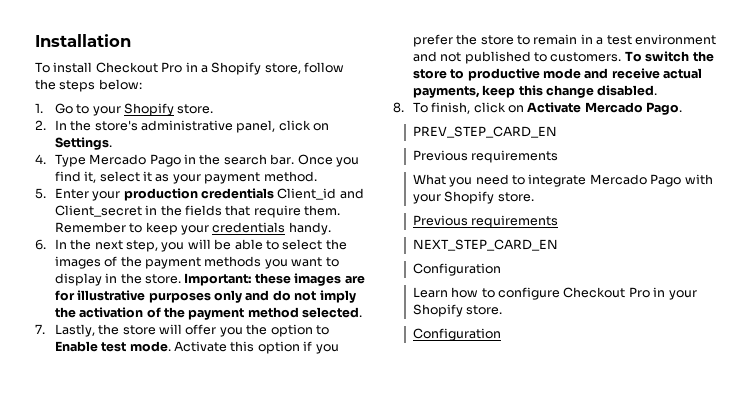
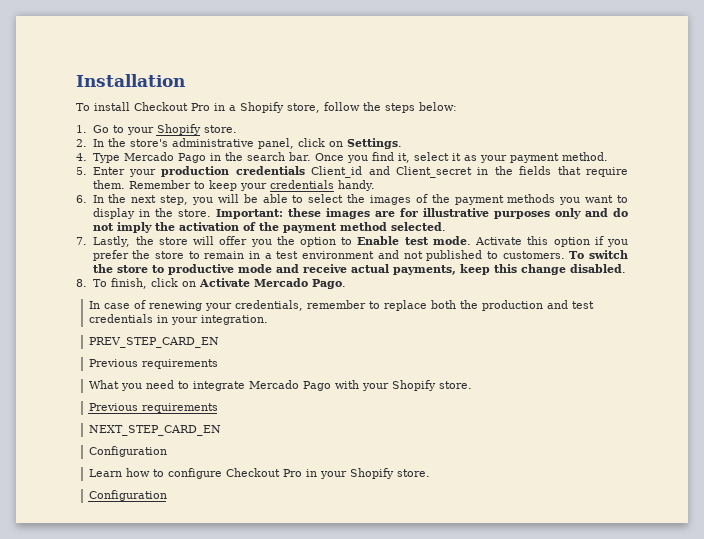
+ In case of renewing your credentials, remember to replace both the production and test credentials in your integration.

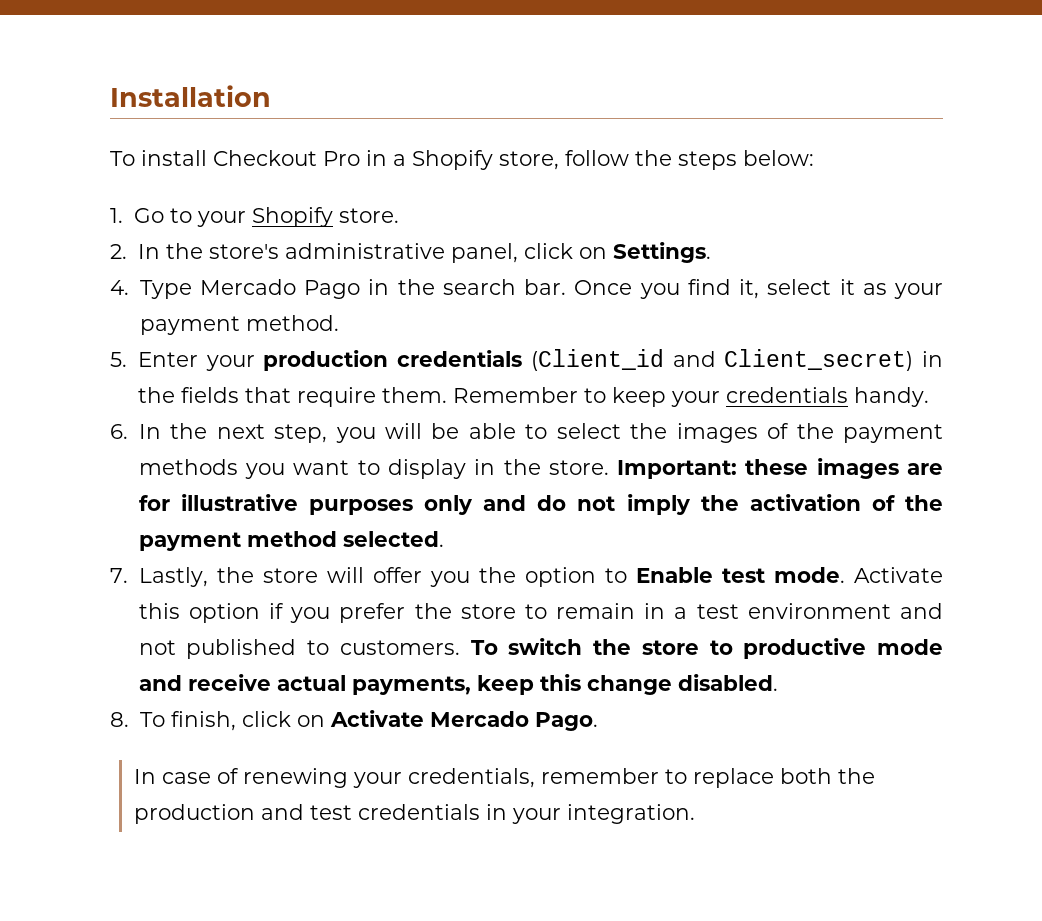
- 5. Enter your production credentials Client_id and Client_secret in the fields that require them.
+ 5. Enter your production credentials (Client_id and Client_secret) in the fields that require them.
- PREV_STEP_CARD_EN
- Previous requirements
- What you need to integrate Mercado Pago with your Shopify store.
- Previous requirements
- NEXT_STEP_CARD_EN
- Configuration
- Learn how to configure Checkout Pro in your Shopify store.
- Configuration

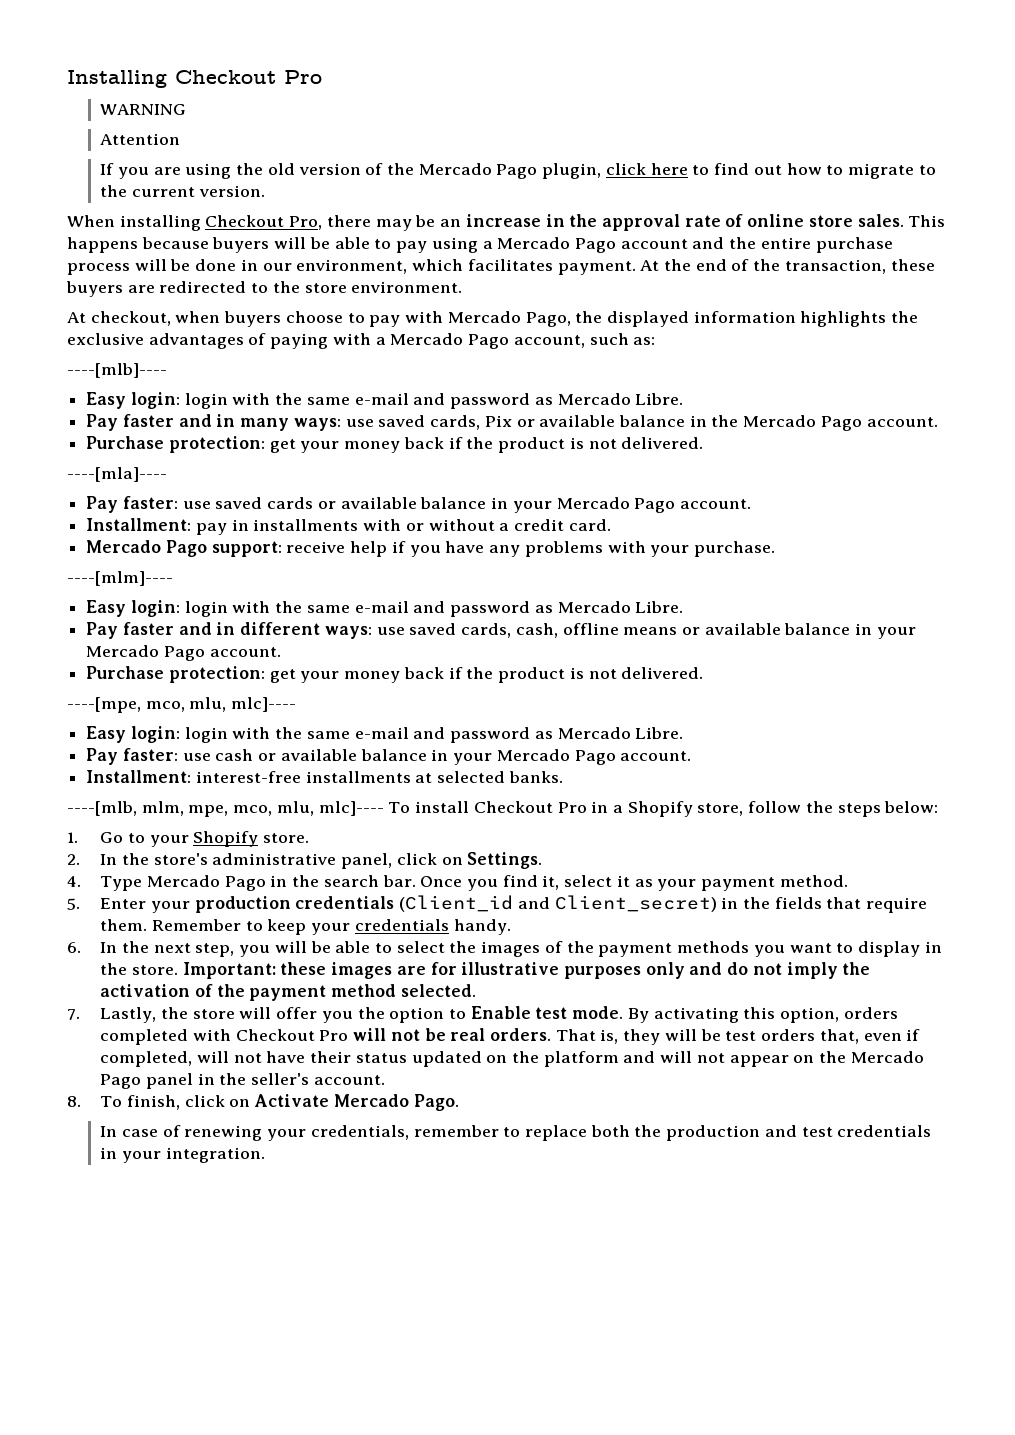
- Installation
- To install Checkout Pro in a Shopify store, follow the steps below:
+ Installing Checkout Pro
+ WARNING
+ Attention
+ If you are using the old version of the Mercado Pago plugin, click here to find out how to migrate to the current version.
+ When installing Checkout Pro, there may be an increase in the approval rate of online store sales. This happens because buyers will be able to pay using a Mercado Pago account and the entire purchase process will be done in our environment, which facilitates payment. At the end of the transaction, these buyers are redirected to the store environment.
+ At checkout, when buyers choose to pay with Mercado Pago, the displayed information highlights the exclusive advantages of paying with a Mercado Pago account, such as:
+ ----[mlb]----
+ Easy login: login with the same e-mail and password as Mercado Libre.
+ Pay faster and in many ways: use saved cards, Pix or available balance in the Mercado Pago account.
+ Purchase protection: get your money back if the product is not delivered.
+ ----[mla]----
+ Pay faster: use saved cards or available balance in your Mercado Pago account.
+ Installment: pay in installments with or without a credit card.
+ Mercado Pago support: receive help if you have any problems with your purchase.
+ ----[mlm]----
+ Easy login: login with the same e-mail and password as Mercado Libre.
+ Pay faster and in different ways: use saved cards, cash, offline means or available balance in your Mercado Pago account.
+ Purchase protection: get your money back if the product is not delivered.
+ ----[mpe, mco, mlu, mlc]----
+ Easy login: login with the same e-mail and password as Mercado Libre.
+ Pay faster: use cash or available balance in your Mercado Pago account.
+ Installment: interest-free installments at selected banks.
+ ----[mlb, mlm, mpe, mco, mlu, mlc]---- To install Checkout Pro in a Shopify store, follow the steps below:
- Activate this option if you prefer the store to remain in a test environment and not published to customers. To switch the store to productive mode and receive actual payments, keep this change disabled.
+ By activating this option, orders completed with Checkout Pro will not be real orders. That is, they will be test orders that, even if completed, will not have their status updated on the platform and will not appear on the Mercado Pago panel in the seller's account.

